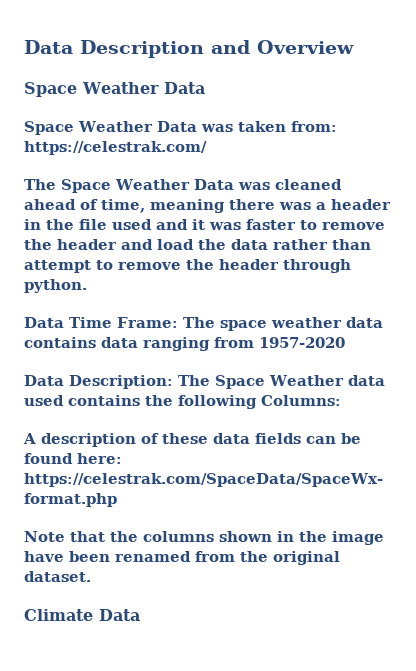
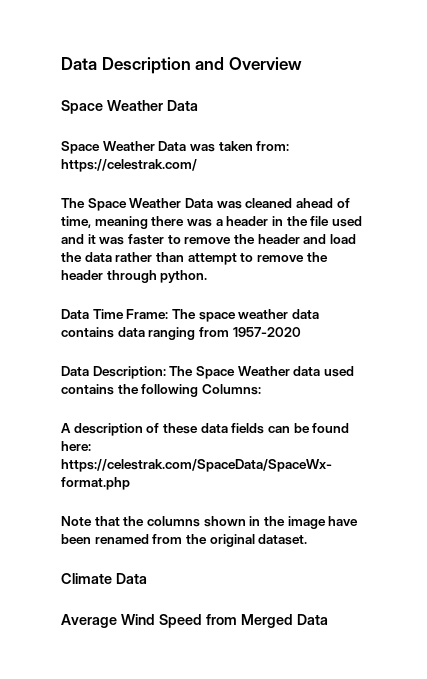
+ Average Wind Speed from Merged Data

